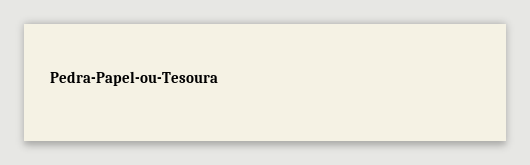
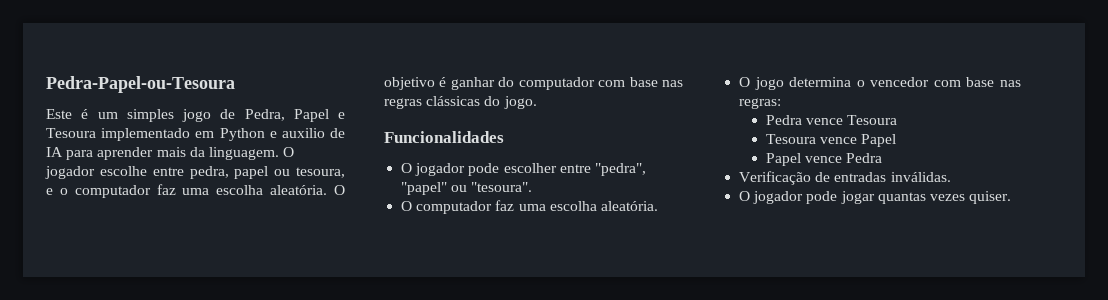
+ Este é um simples jogo de Pedra, Papel e Tesoura implementado em Python e auxilio de IA para aprender mais da linguagem. O jogador escolhe entre pedra, papel ou tesoura, e o computador faz uma escolha aleatória. O objetivo é ganhar do computador com base nas regras clássicas do jogo.
+ Funcionalidades
+ O jogador pode escolher entre "pedra", "papel" ou "tesoura".
+ O computador faz uma escolha aleatória.
+ O jogo determina o vencedor com base nas regras:
+ Pedra vence Tesoura
+ Tesoura vence Papel
+ Papel vence Pedra
+ Verificação de entradas inválidas.
+ O jogador pode jogar quantas vezes quiser.

